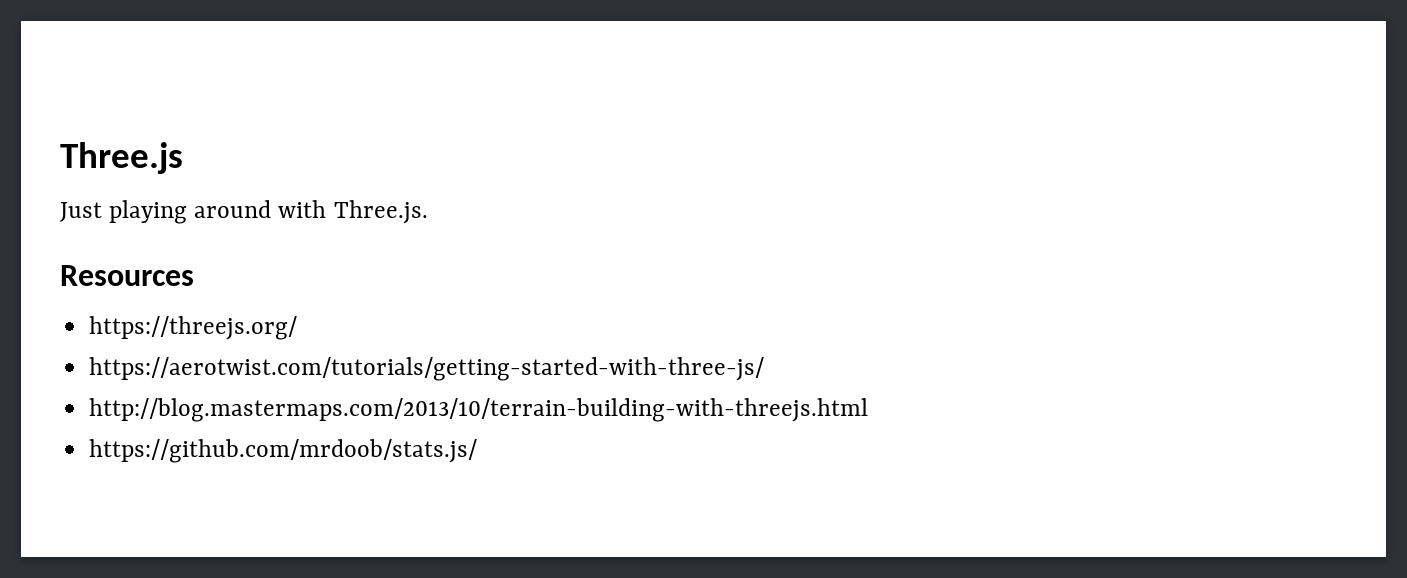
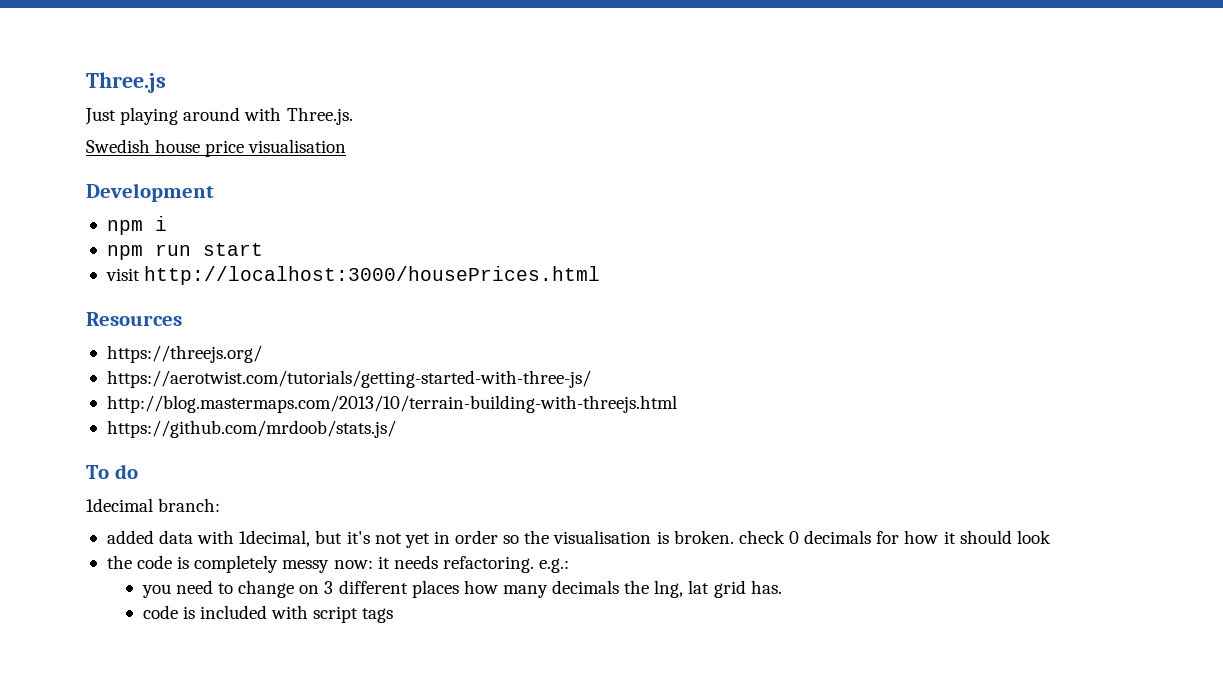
+ Swedish house price visualisation
+ Development
+ npm i
+ npm run start
+ visit http://localhost:3000/housePrices.html
+ To do
+ 1decimal branch:
+ added data with 1decimal, but it's not yet in order so the visualisation is broken. check 0 decimals for how it should look
+ the code is completely messy now: it needs refactoring. e.g.:
+ you need to change on 3 different places how many decimals the lng, lat grid has.
+ code is included with script tags

